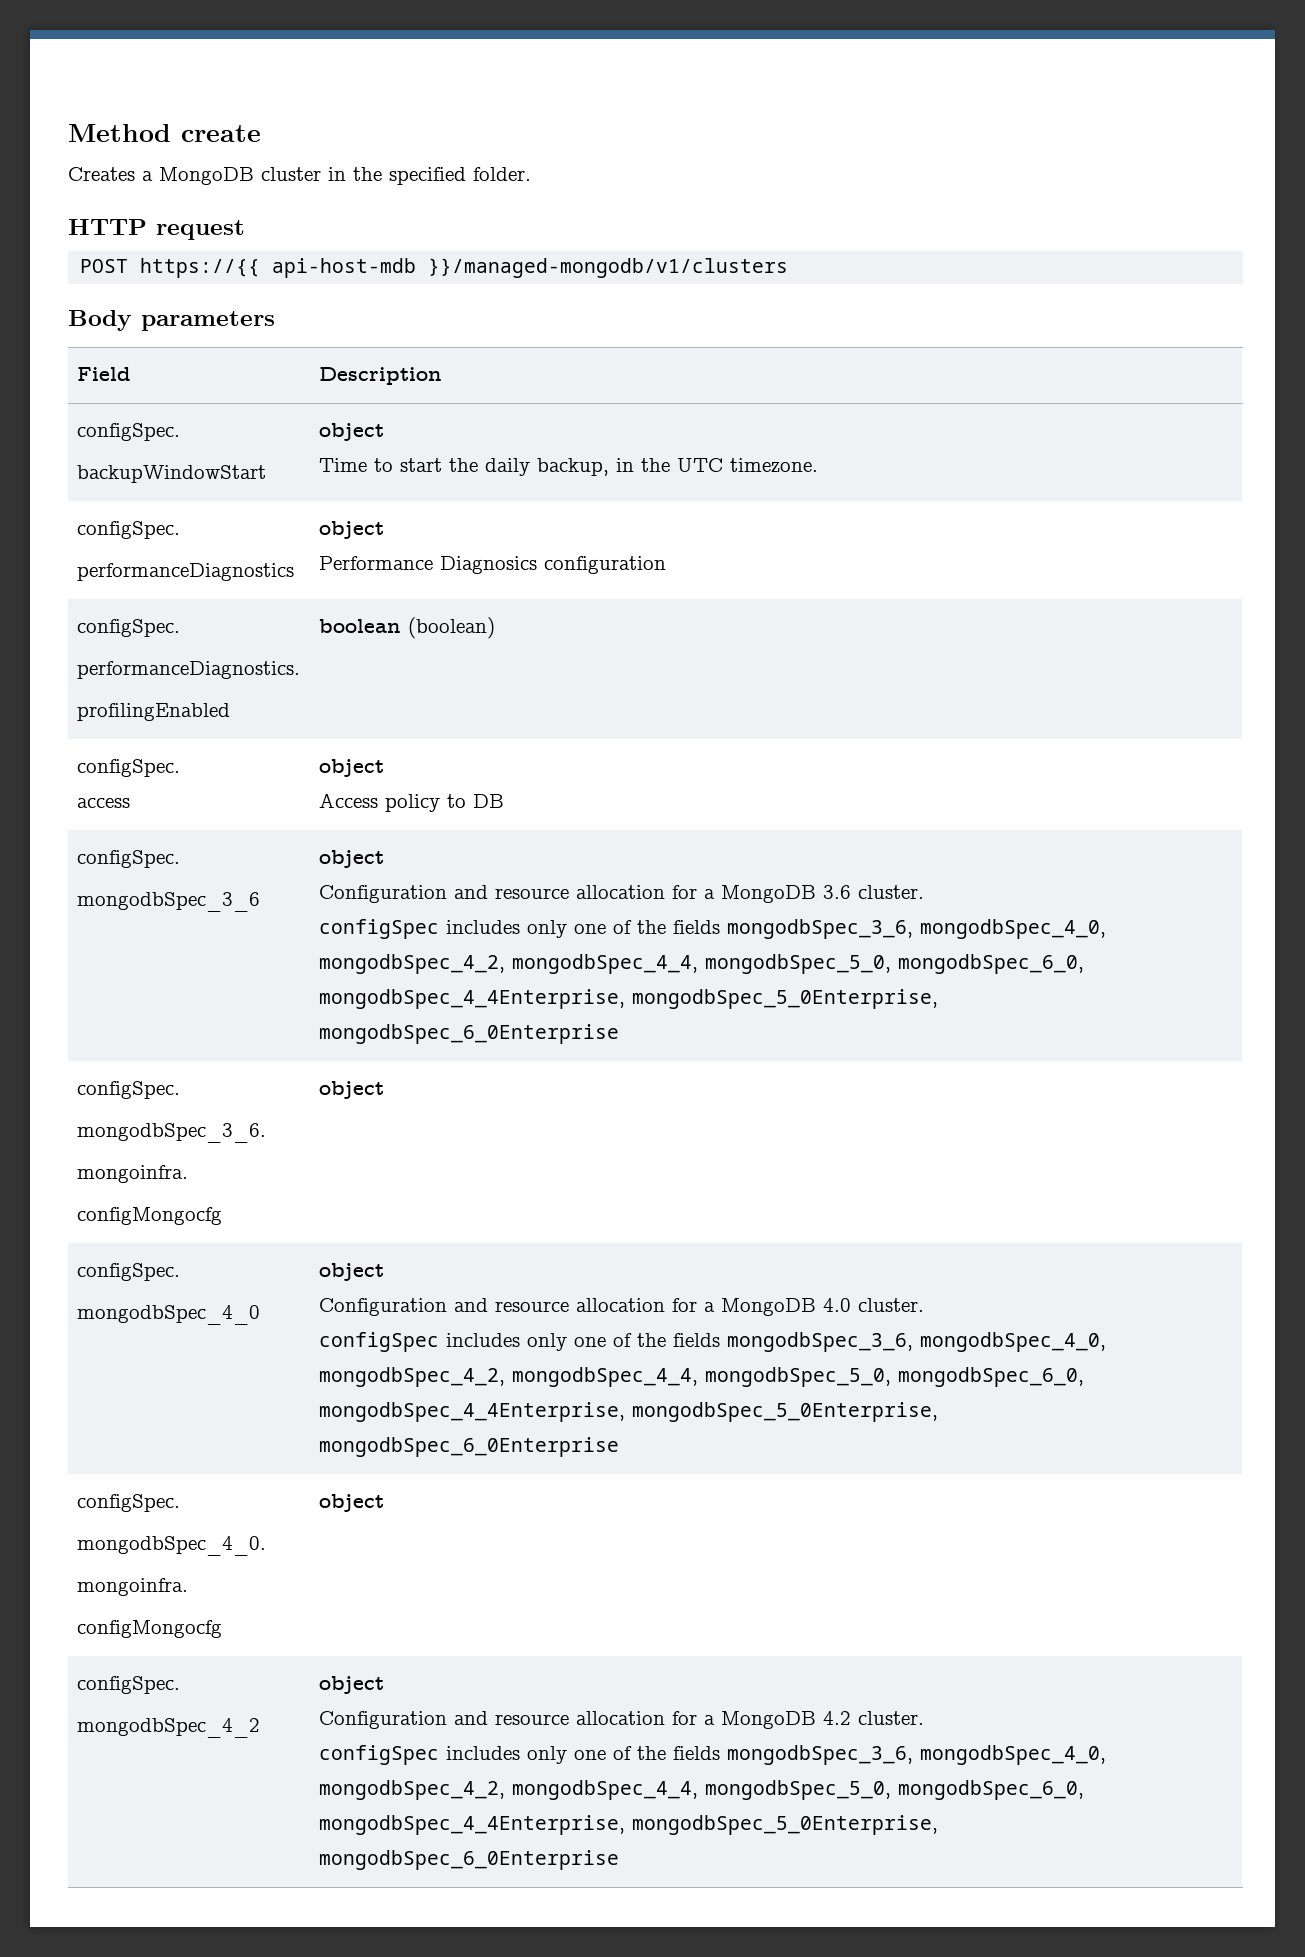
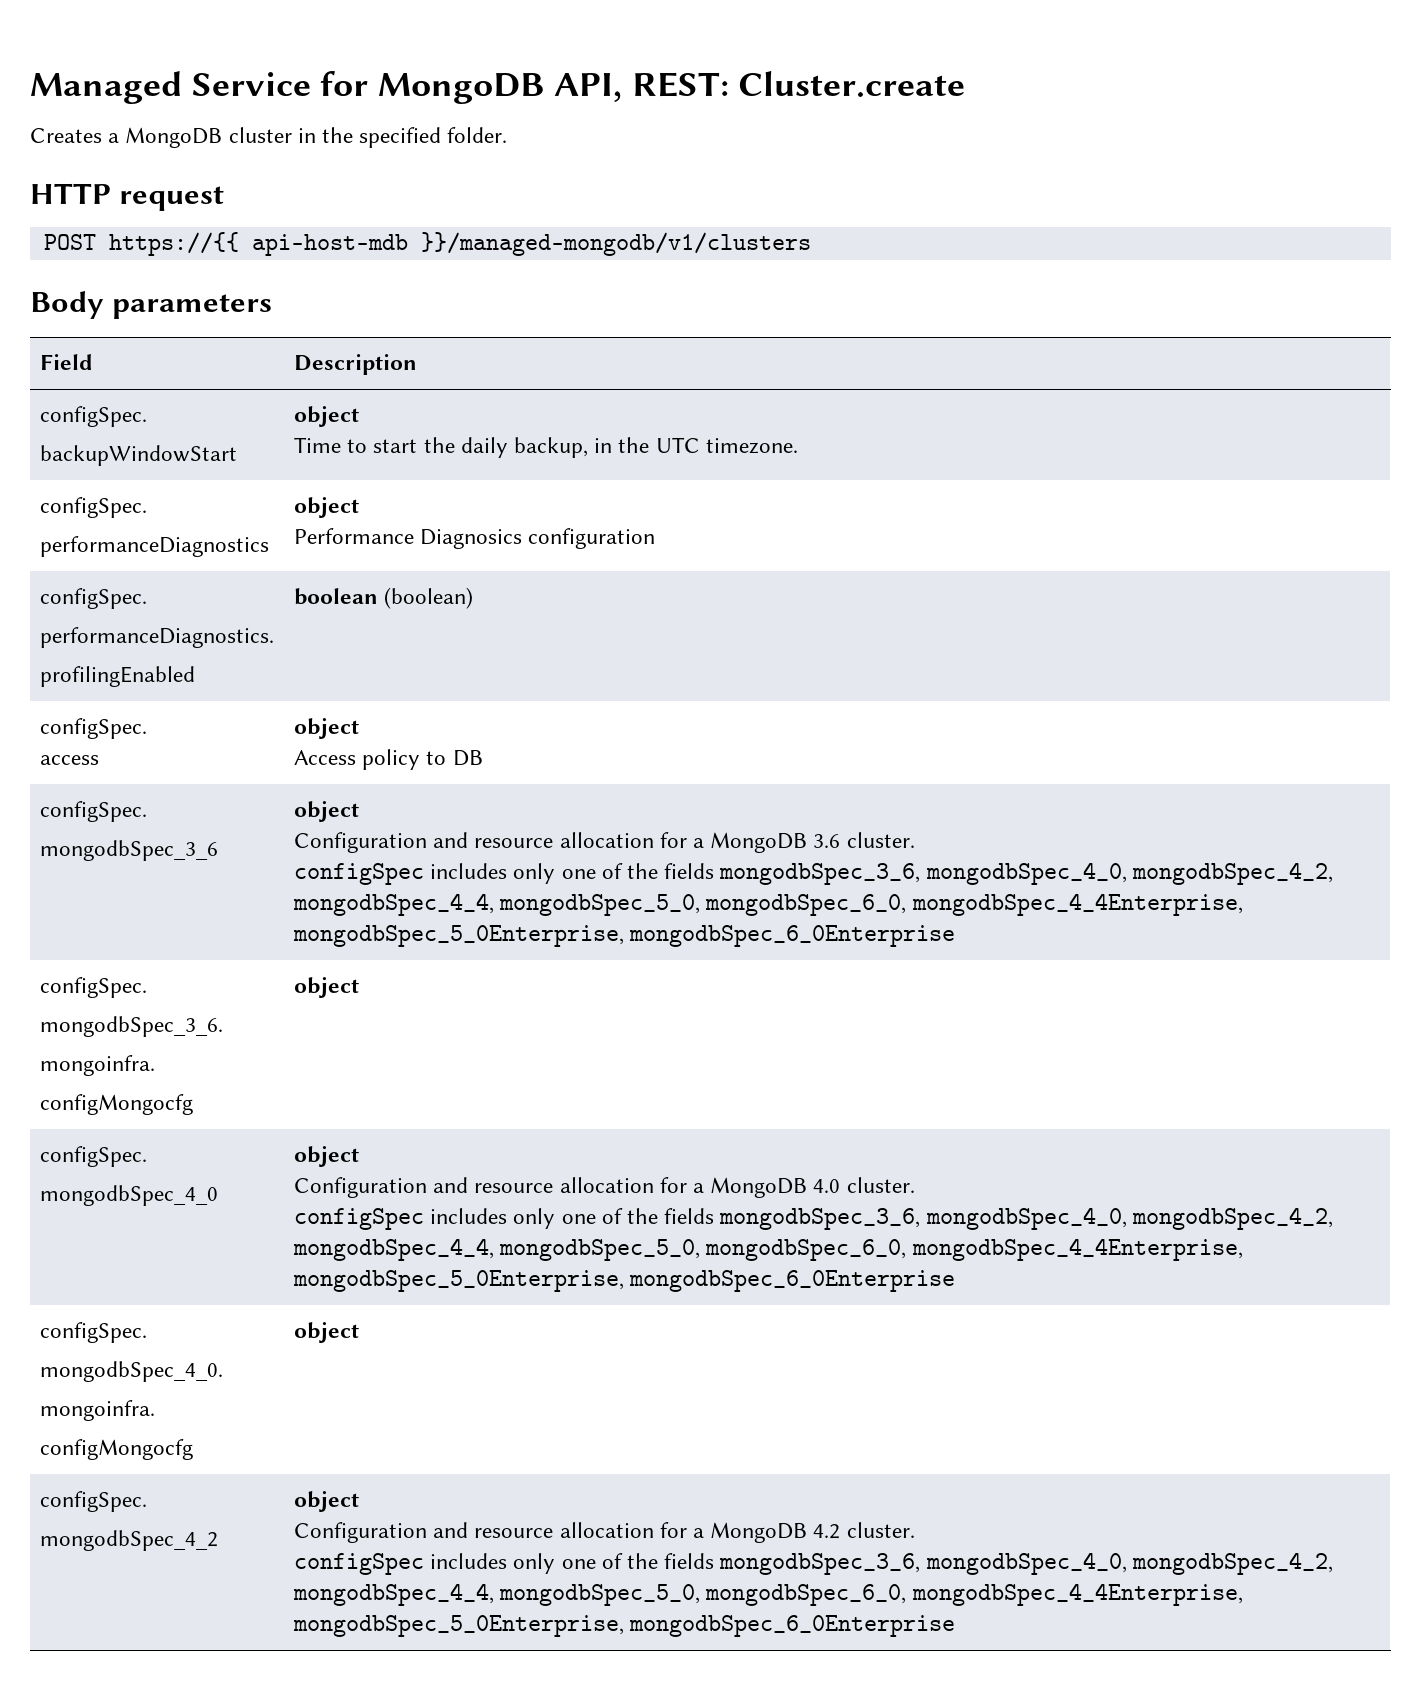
- Method create
+ Managed Service for MongoDB API, REST: Cluster.create

